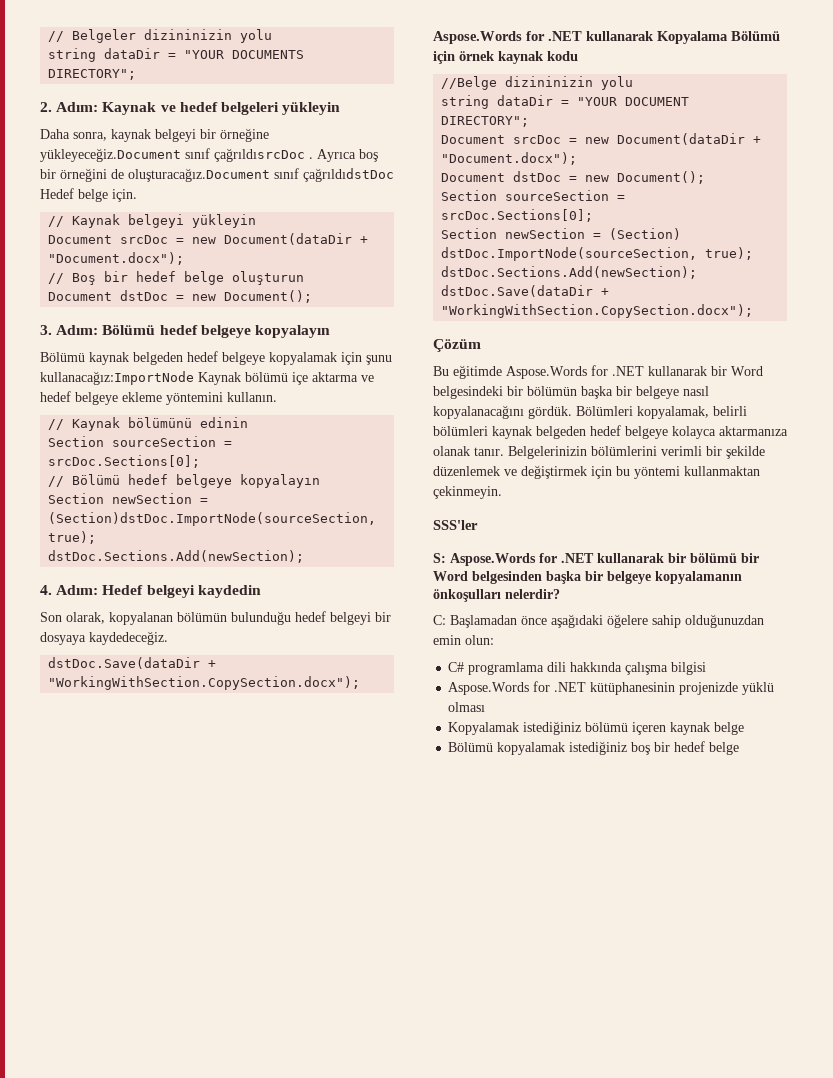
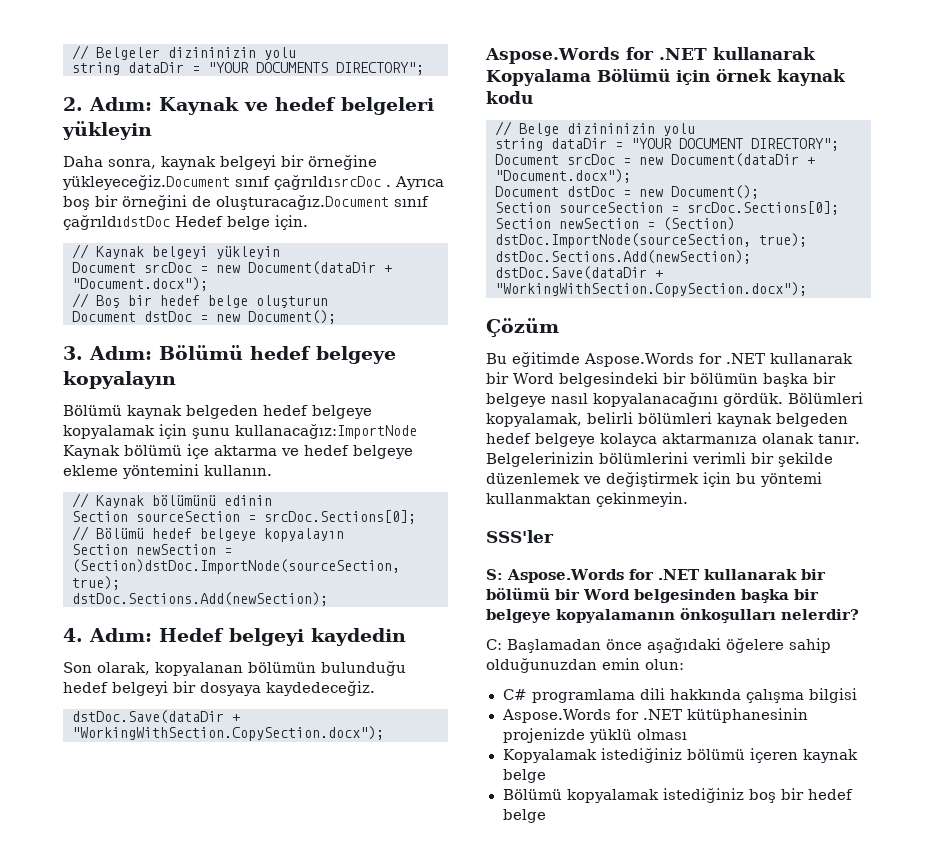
- //Belge dizininizin yolu
+ // Belge dizininizin yolu

